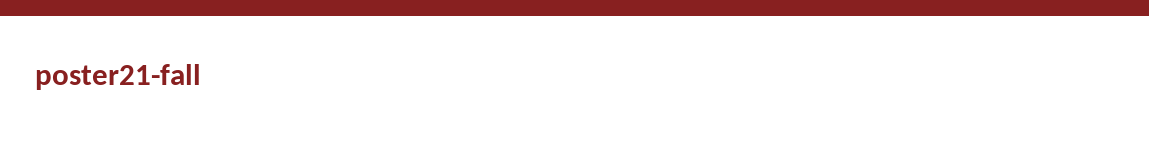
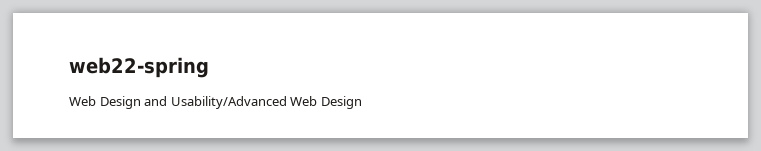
- poster21-fall
+ web22-spring
+ Web Design and Usability/Advanced Web Design

